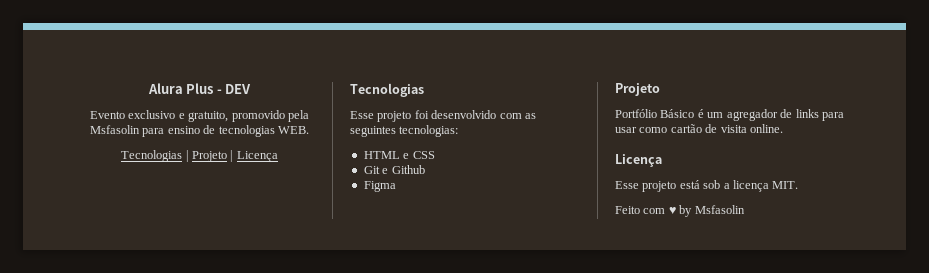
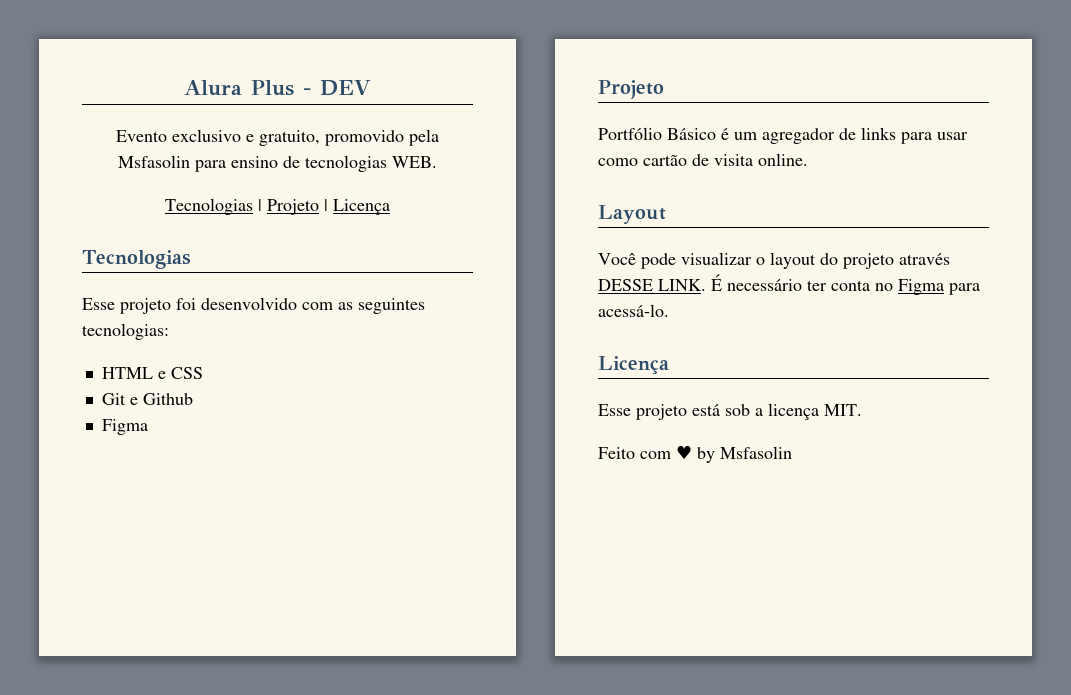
+ Layout
+ Você pode visualizar o layout do projeto através DESSE LINK. É necessário ter conta no Figma para acessá-lo.

